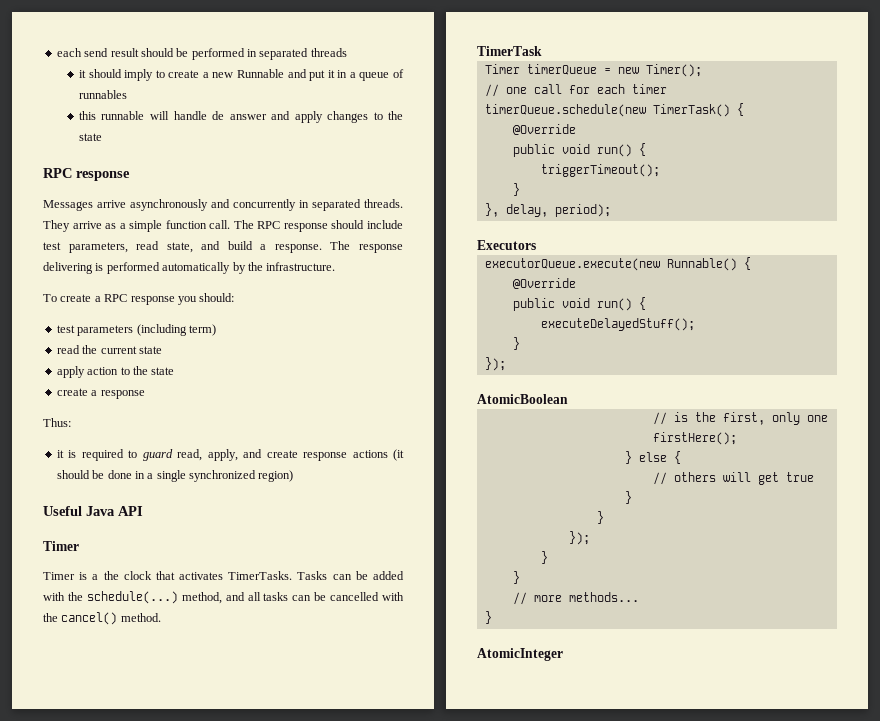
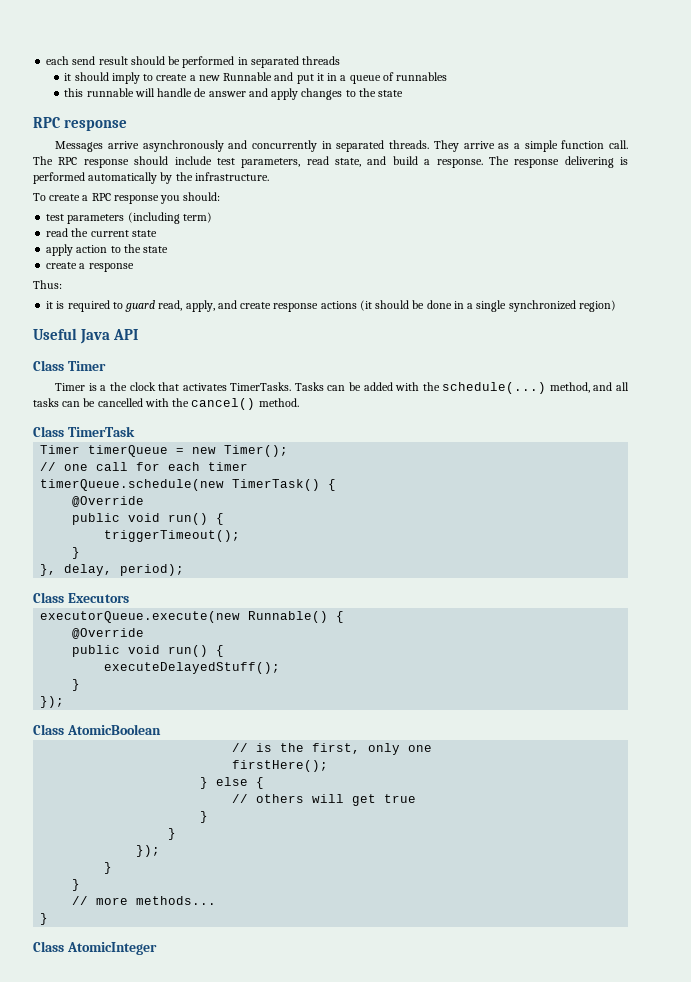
  Useful Java API
- Timer
+ Class Timer
- TimerTask
+ Class TimerTask
- Executors
+ Class Executors
- AtomicBoolean
+ Class AtomicBoolean
- AtomicInteger
+ Class AtomicInteger

